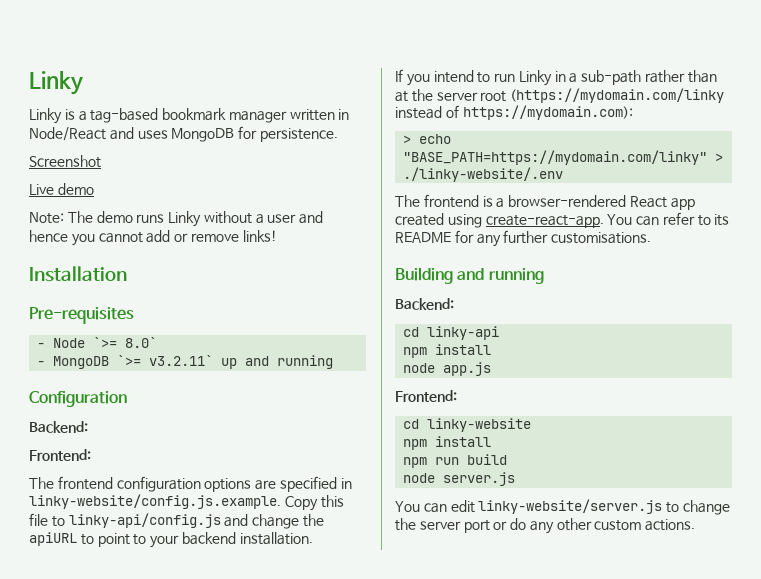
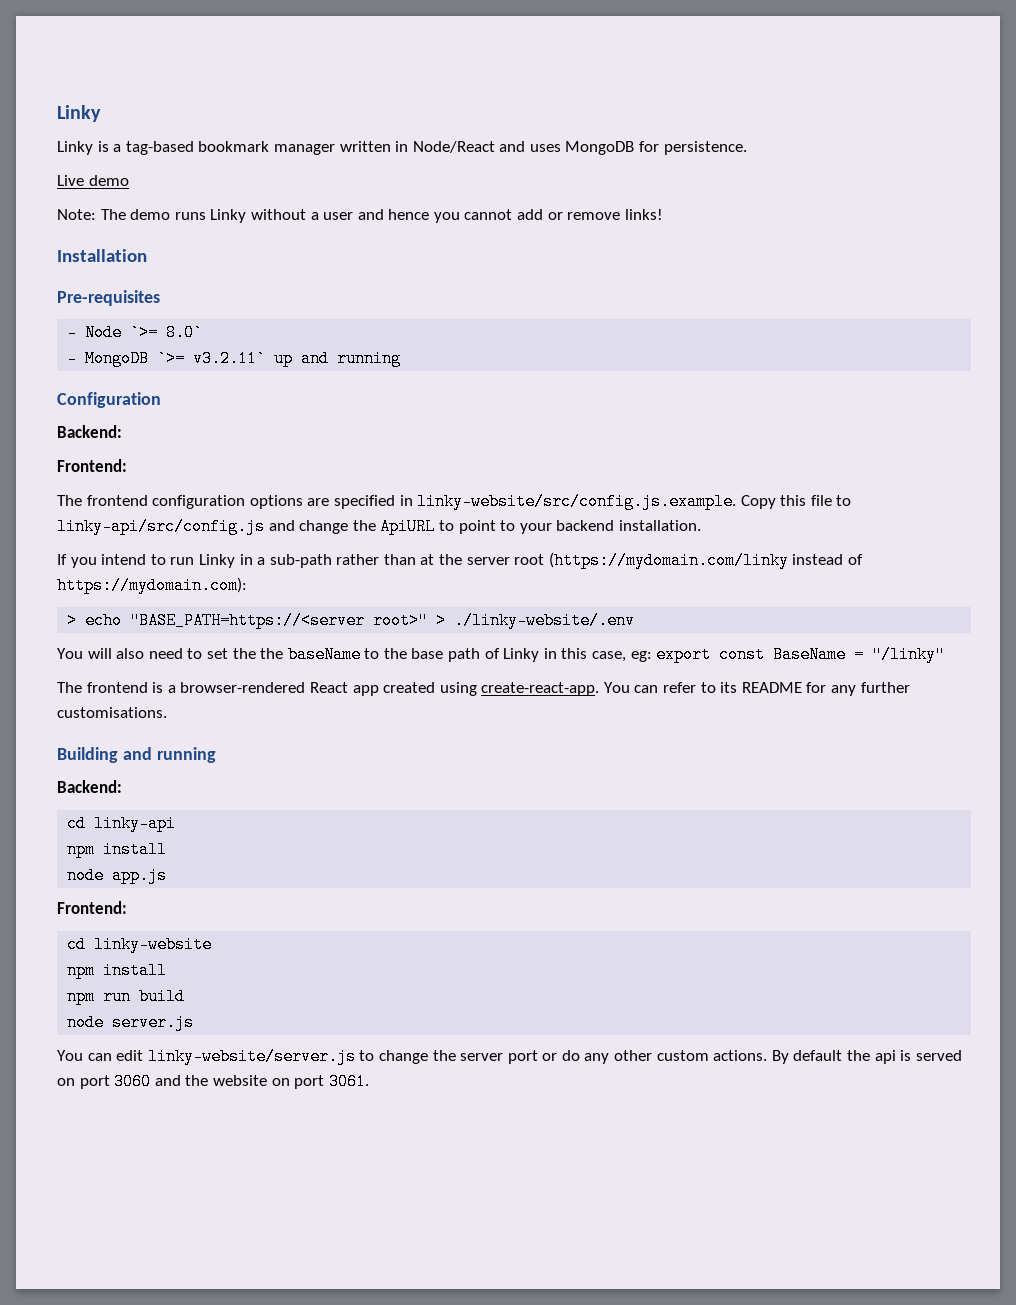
- Screenshot
- The frontend configuration options are specified in linky-website/config.js.example. Copy this file to linky-api/config.js and change the apiURL to point to your backend installation.
+ The frontend configuration options are specified in linky-website/src/config.js.example. Copy this file to linky-api/src/config.js and change the ApiURL to point to your backend installation.
- > echo "BASE_PATH=https://mydomain.com/linky" > ./linky-website/.env
+ > echo "BASE_PATH=https://<server root>" > ./linky-website/.env
+ You will also need to set the the baseName to the base path of Linky in this case, eg: export const BaseName = "/linky"
+ By default the api is served on port 3060 and the website on port 3061.

